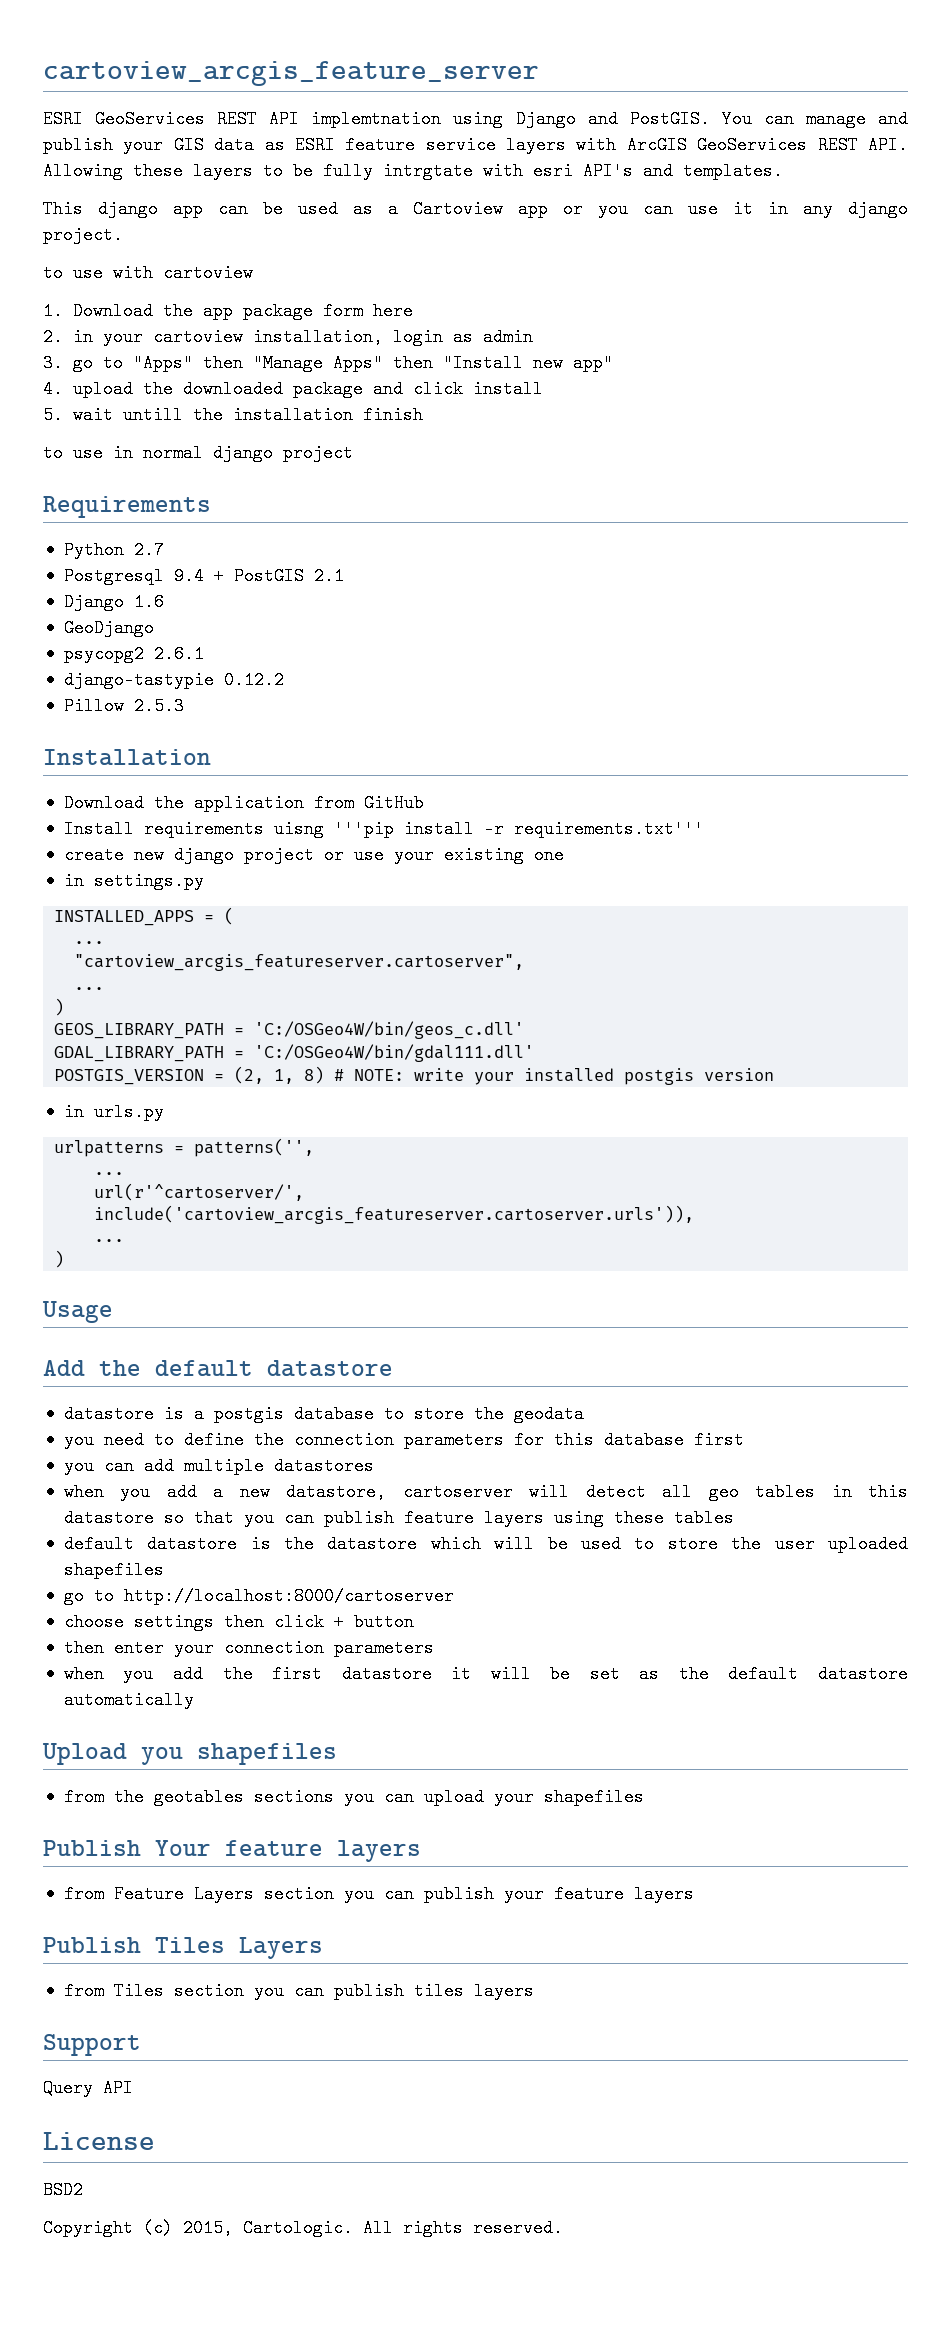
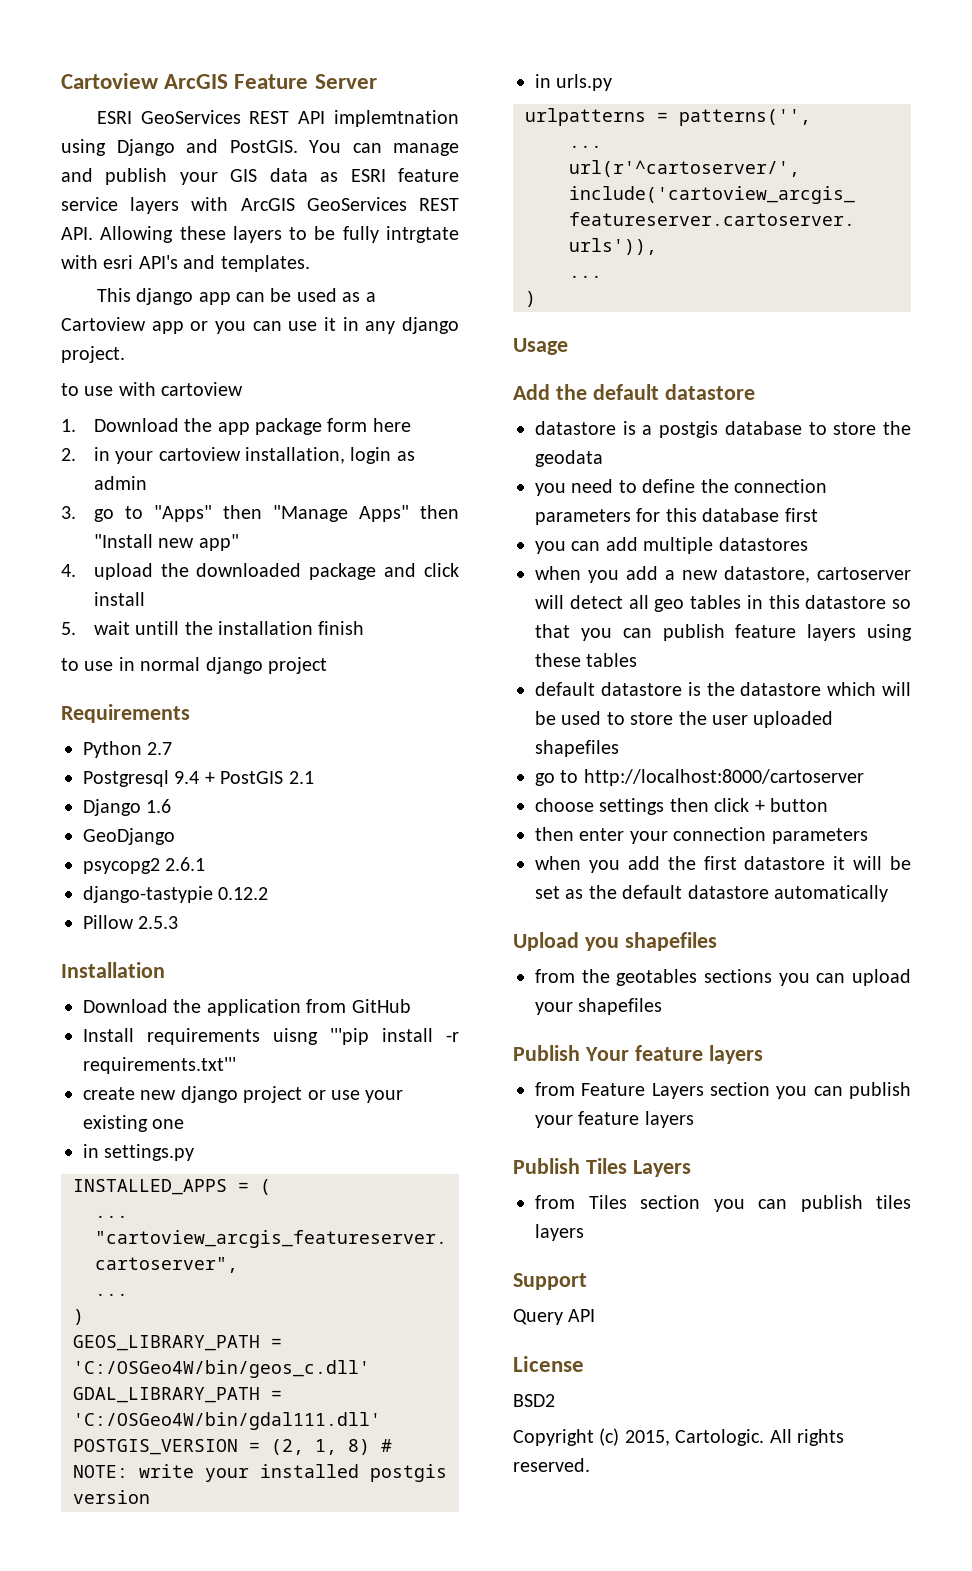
- cartoview_arcgis_feature_server
+ Cartoview ArcGIS Feature Server

